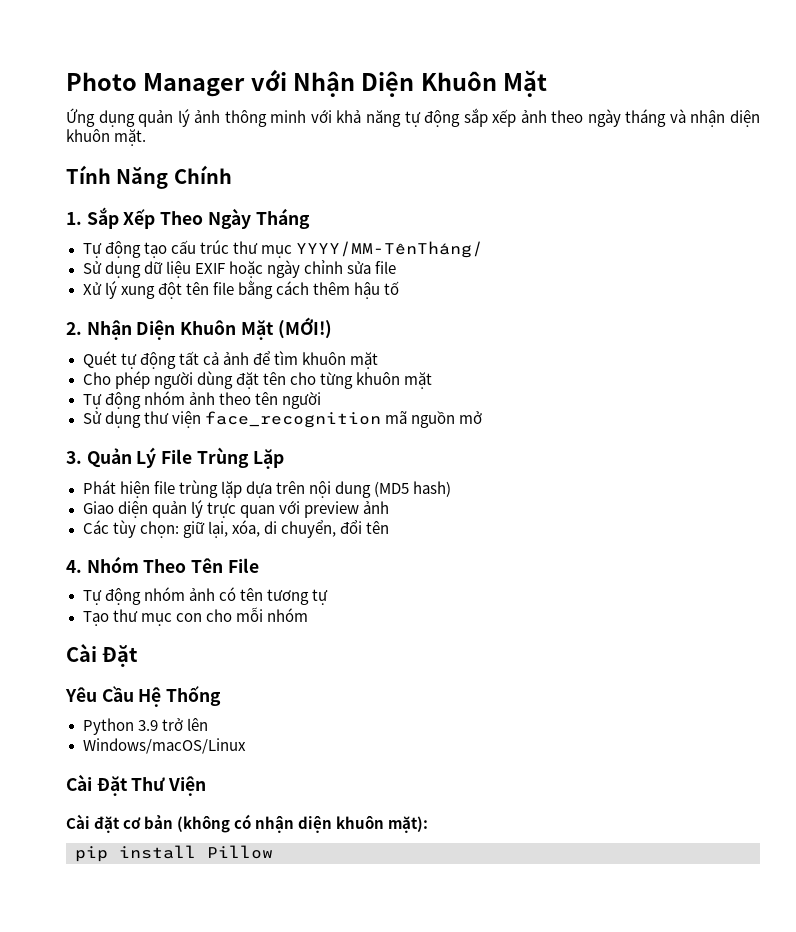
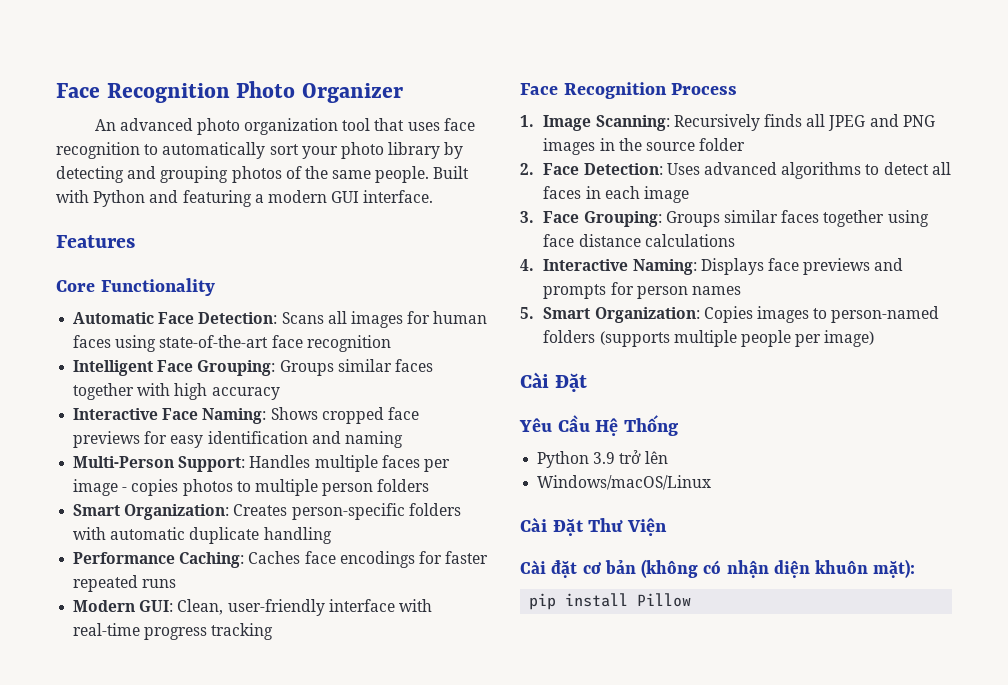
- Photo Manager với Nhận Diện Khuôn Mặt
- Ứng dụng quản lý ảnh thông minh với khả năng tự động sắp xếp ảnh theo ngày tháng và nhận diện khuôn mặt.
- Tính Năng Chính
- 1. Sắp Xếp Theo Ngày Tháng
- Tự động tạo cấu trúc thư mục YYYY/MM-TênTháng/
- Sử dụng dữ liệu EXIF hoặc ngày chỉnh sửa file
- Xử lý xung đột tên file bằng cách thêm hậu tố
- 2. Nhận Diện Khuôn Mặt (MỚI!)
- Quét tự động tất cả ảnh để tìm khuôn mặt
- Cho phép người dùng đặt tên cho từng khuôn mặt
- Tự động nhóm ảnh theo tên người
- Sử dụng thư viện face_recognition mã nguồn mở
- 3. Quản Lý File Trùng Lặp
- Phát hiện file trùng lặp dựa trên nội dung (MD5 hash)
- Giao diện quản lý trực quan với preview ảnh
- Các tùy chọn: giữ lại, xóa, di chuyển, đổi tên
- 4. Nhóm Theo Tên File
- Tự động nhóm ảnh có tên tương tự
- Tạo thư mục con cho mỗi nhóm
+ Face Recognition Photo Organizer
+ An advanced photo organization tool that uses face recognition to automatically sort your photo library by detecting and grouping photos of the same people. Built with Python and featuring a modern GUI interface.
+ Features
+ Core Functionality
+ Automatic Face Detection: Scans all images for human faces using state-of-the-art face recognition
+ Intelligent Face Grouping: Groups similar faces together with high accuracy
+ Interactive Face Naming: Shows cropped face previews for easy identification and naming
+ Multi-Person Support: Handles multiple faces per image - copies photos to multiple person folders
+ Smart Organization: Creates person-specific folders with automatic duplicate handling
+ Performance Caching: Caches face encodings for faster repeated runs
+ Modern GUI: Clean, user-friendly interface with real-time progress tracking
+ Face Recognition Process
+ 1. Image Scanning: Recursively finds all JPEG and PNG images in the source folder
+ 2. Face Detection: Uses advanced algorithms to detect all faces in each image
+ 3. Face Grouping: Groups similar faces together using face distance calculations
+ 4. Interactive Naming: Displays face previews and prompts for person names
+ 5. Smart Organization: Copies images to person-named folders (supports multiple people per image)

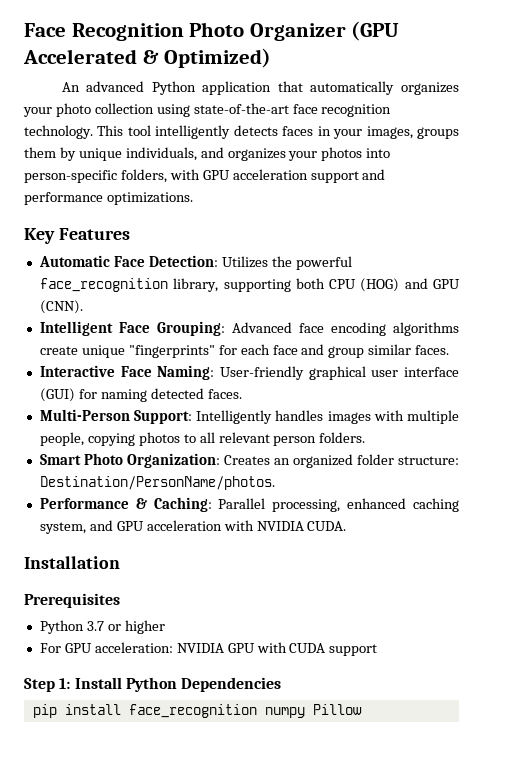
- Face Recognition Photo Organizer
- An advanced photo organization tool that uses face recognition to automatically sort your photo library by detecting and grouping photos of the same people. Built with Python and featuring a modern GUI interface.
- Features
+ Face Recognition Photo Organizer (GPU Accelerated & Optimized)
+ An advanced Python application that automatically organizes your photo collection using state-of-the-art face recognition technology. This tool intelligently detects faces in your images, groups them by unique individuals, and organizes your photos into person-specific folders, with GPU acceleration support and performance optimizations.
+ Key Features
- Core Functionality
- Automatic Face Detection: Scans all images for human faces using state-of-the-art face recognition
- Intelligent Face Grouping: Groups similar faces together with high accuracy
- Interactive Face Naming: Shows cropped face previews for easy identification and naming
+ Automatic Face Detection: Utilizes the powerful face_recognition library, supporting both CPU (HOG) and GPU (CNN).
+ Intelligent Face Grouping: Advanced face encoding algorithms create unique "fingerprints" for each face and group similar faces.
+ Interactive Face Naming: User-friendly graphical user interface (GUI) for naming detected faces.
- Multi-Person Support: Handles multiple faces per image - copies photos to multiple person folders
- Smart Organization: Creates person-specific folders with automatic duplicate handling
- Performance Caching: Caches face encodings for faster repeated runs
- Modern GUI: Clean, user-friendly interface with real-time progress tracking
- Face Recognition Process
- 1. Image Scanning: Recursively finds all JPEG and PNG images in the source folder
- 2. Face Detection: Uses advanced algorithms to detect all faces in each image
- 3. Face Grouping: Groups similar faces together using face distance calculations
- 4. Interactive Naming: Displays face previews and prompts for person names
- 5. Smart Organization: Copies images to person-named folders (supports multiple people per image)
- Cài Đặt
- Yêu Cầu Hệ Thống
- Python 3.9 trở lên
- Windows/macOS/Linux
- Cài Đặt Thư Viện
- Cài đặt cơ bản (không có nhận diện khuôn mặt):
+ Multi-Person Support: Intelligently handles images with multiple people, copying photos to all relevant person folders.
+ Smart Photo Organization: Creates an organized folder structure: Destination/PersonName/photos.
+ Performance & Caching: Parallel processing, enhanced caching system, and GPU acceleration with NVIDIA CUDA.
+ Installation
+ Prerequisites
+ Python 3.7 or higher
+ For GPU acceleration: NVIDIA GPU with CUDA support
+ Step 1: Install Python Dependencies
- pip install Pillow
+ pip install face_recognition numpy Pillow

